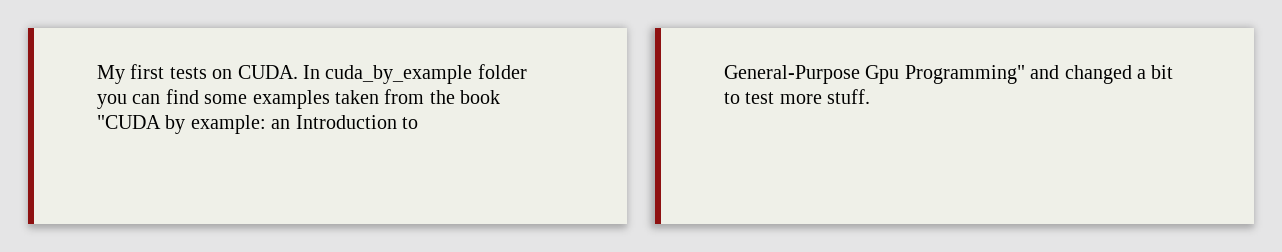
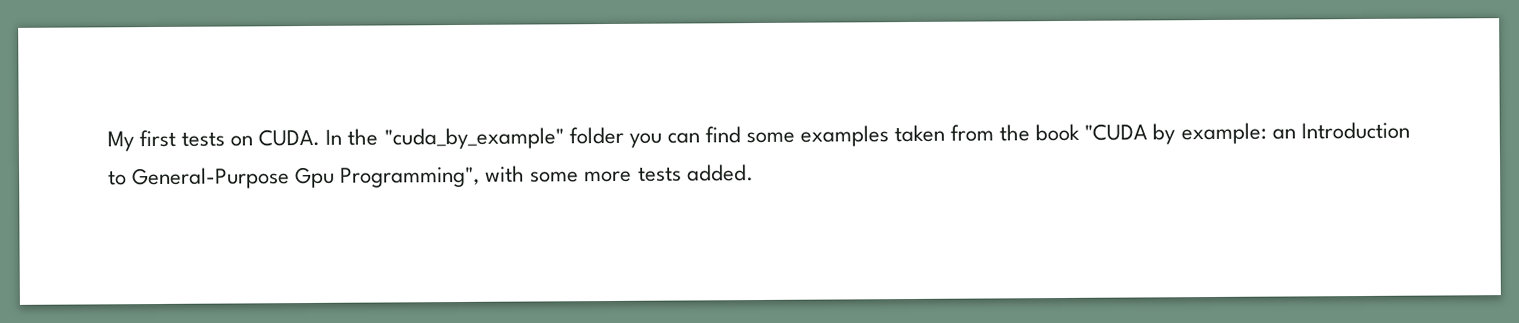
- In cuda_by_example folder you can find some examples taken from the book "CUDA by example: an Introduction to General-Purpose Gpu Programming" and changed a bit to test more stuff.
+ In the "cuda_by_example" folder you can find some examples taken from the book "CUDA by example: an Introduction to General-Purpose Gpu Programming", with some more tests added.

